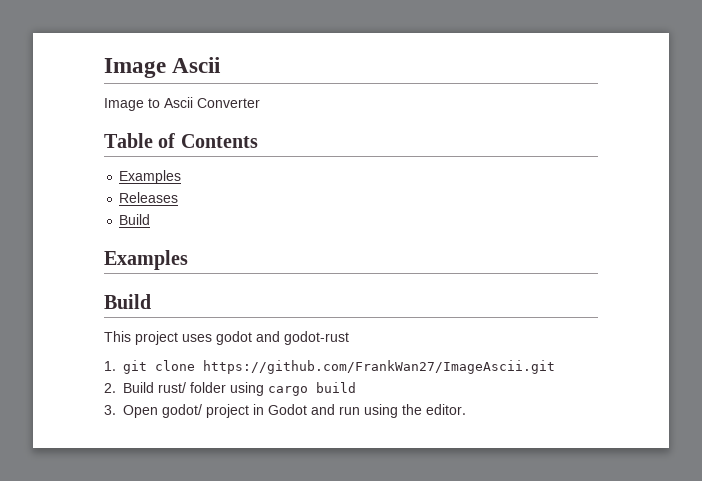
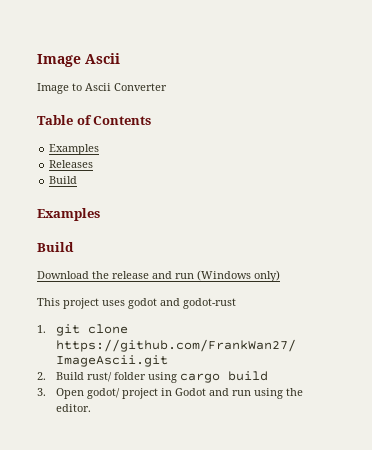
+ Download the release and run (Windows only)

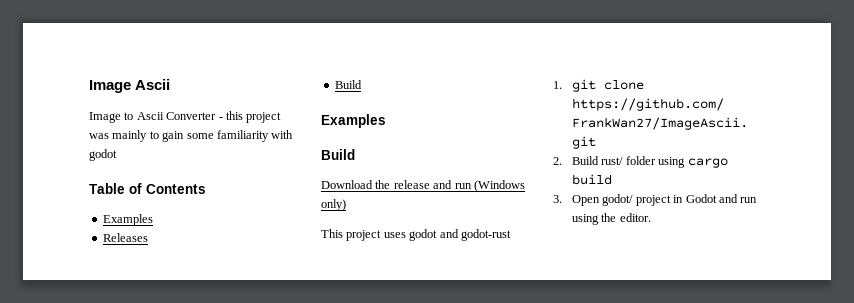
- Image to Ascii Converter
+ Image to Ascii Converter - this project was mainly to gain some familiarity with godot

